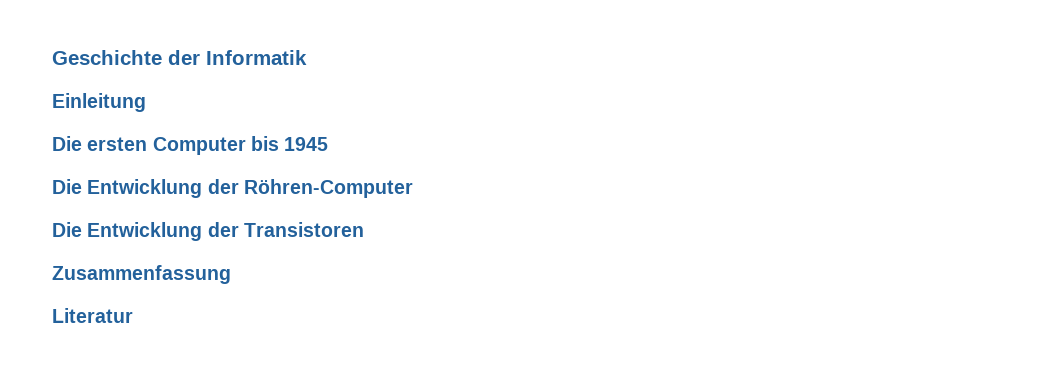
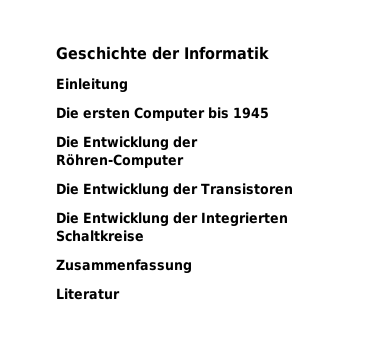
+ Die Entwicklung der Integrierten Schaltkreise

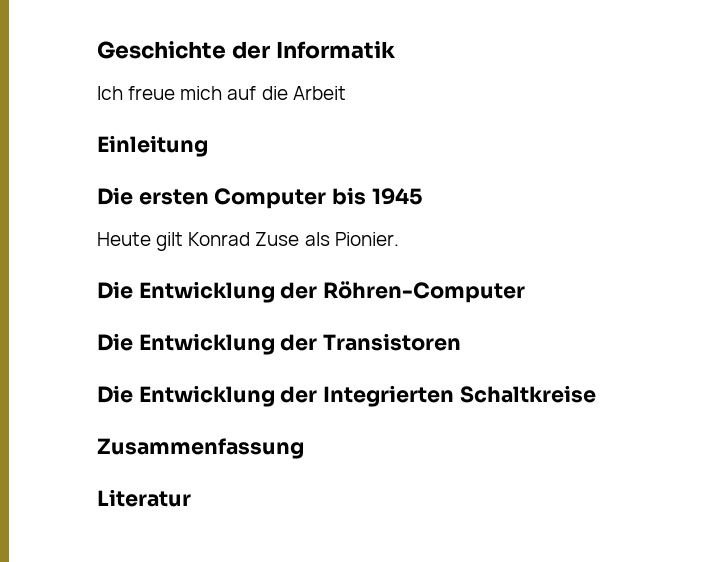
+ Ich freue mich auf die Arbeit
+ Heute gilt Konrad Zuse als Pionier.

